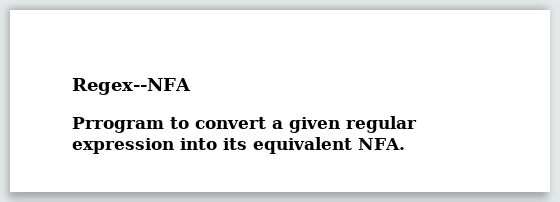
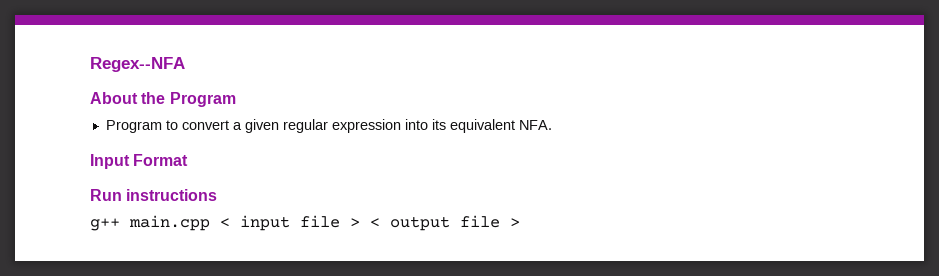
- Prrogram to convert a given regular expression into its equivalent NFA.
+ About the Program
+ Program to convert a given regular expression into its equivalent NFA.
+ Input Format
+ Run instructions
+ g++ main.cpp < input file > < output file >

